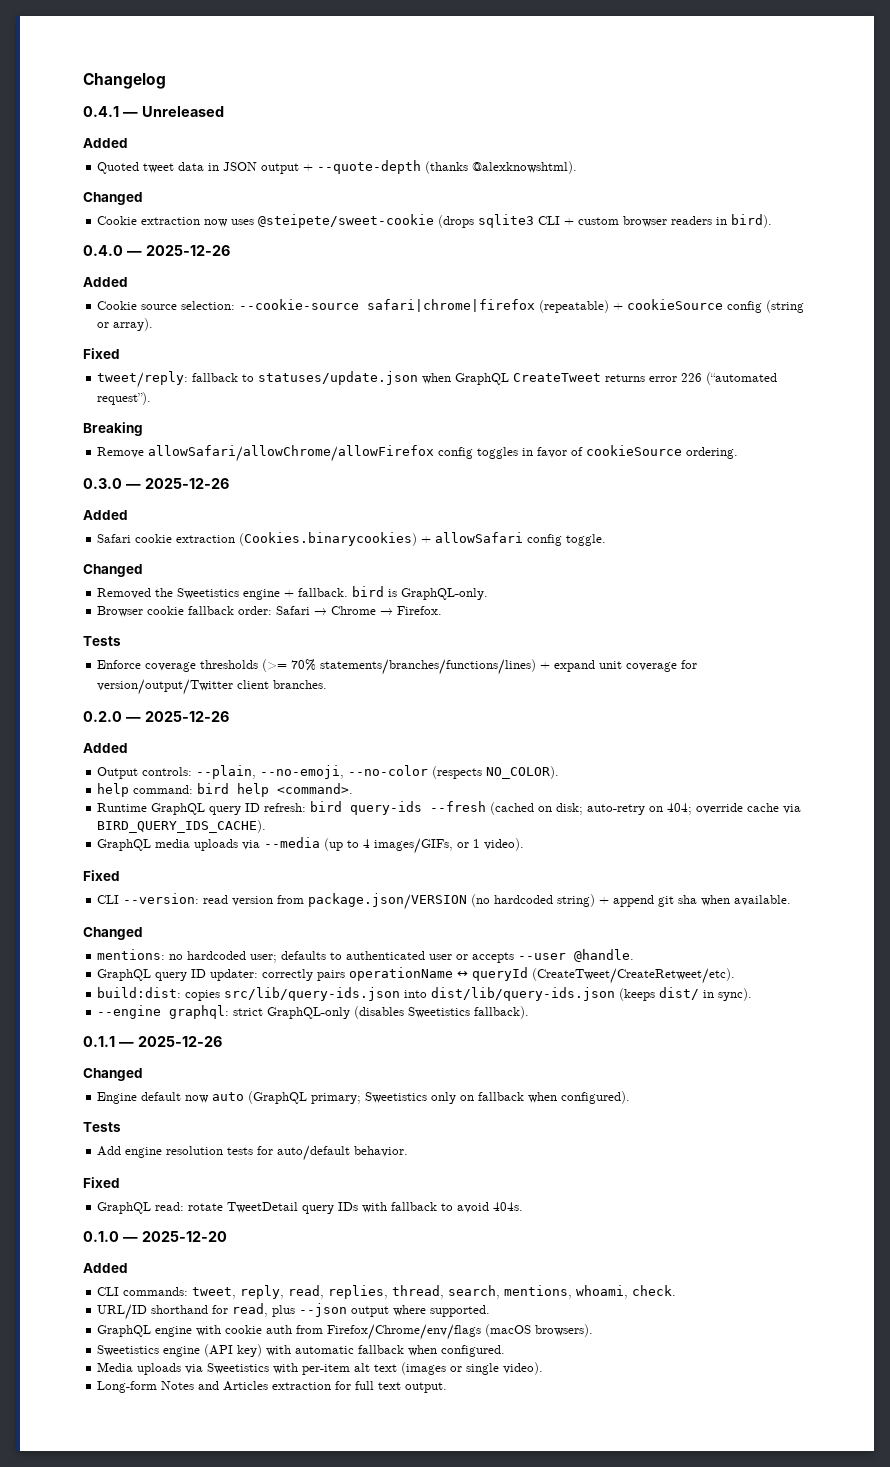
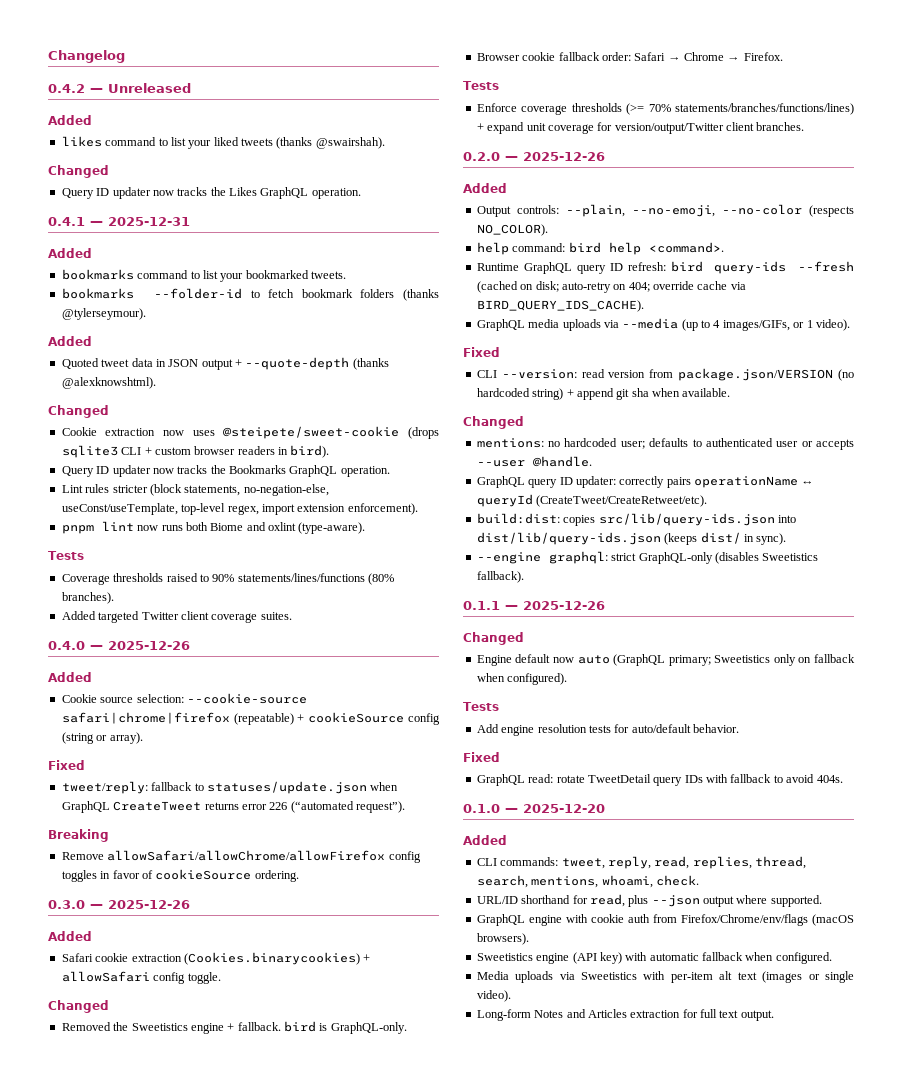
- 0.4.1 — Unreleased
+ 0.4.2 — Unreleased
+ Added
+ likes command to list your liked tweets (thanks @swairshah).
+ Changed
+ Query ID updater now tracks the Likes GraphQL operation.
+ 0.4.1 — 2025-12-31
+ Added
+ bookmarks command to list your bookmarked tweets.
+ bookmarks --folder-id to fetch bookmark folders (thanks @tylerseymour).
+ Query ID updater now tracks the Bookmarks GraphQL operation.
+ Lint rules stricter (block statements, no-negation-else, useConst/useTemplate, top-level regex, import extension enforcement).
+ pnpm lint now runs both Biome and oxlint (type-aware).
+ Tests
+ Coverage thresholds raised to 90% statements/lines/functions (80% branches).
+ Added targeted Twitter client coverage suites.

